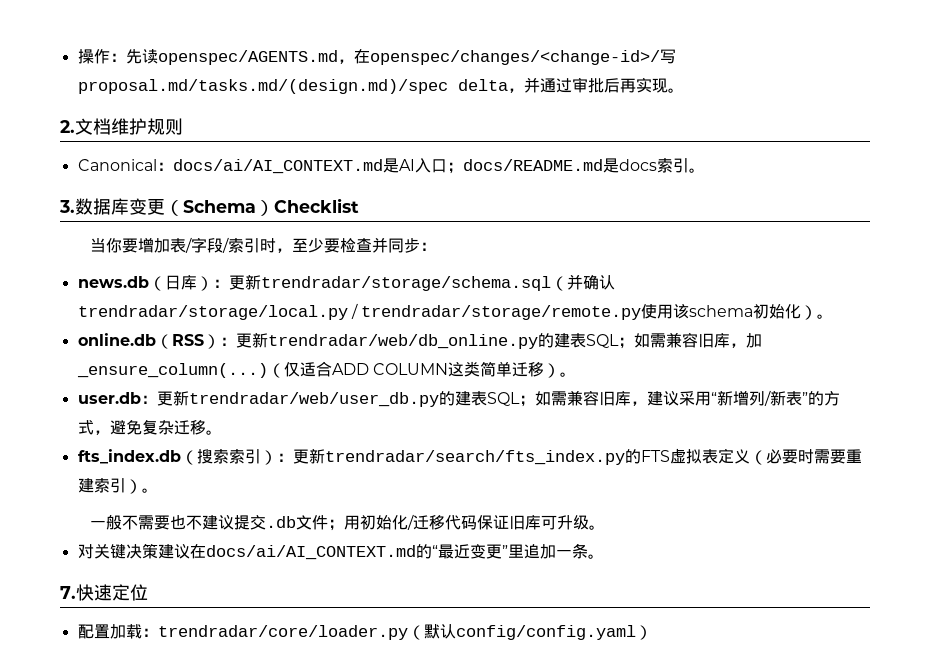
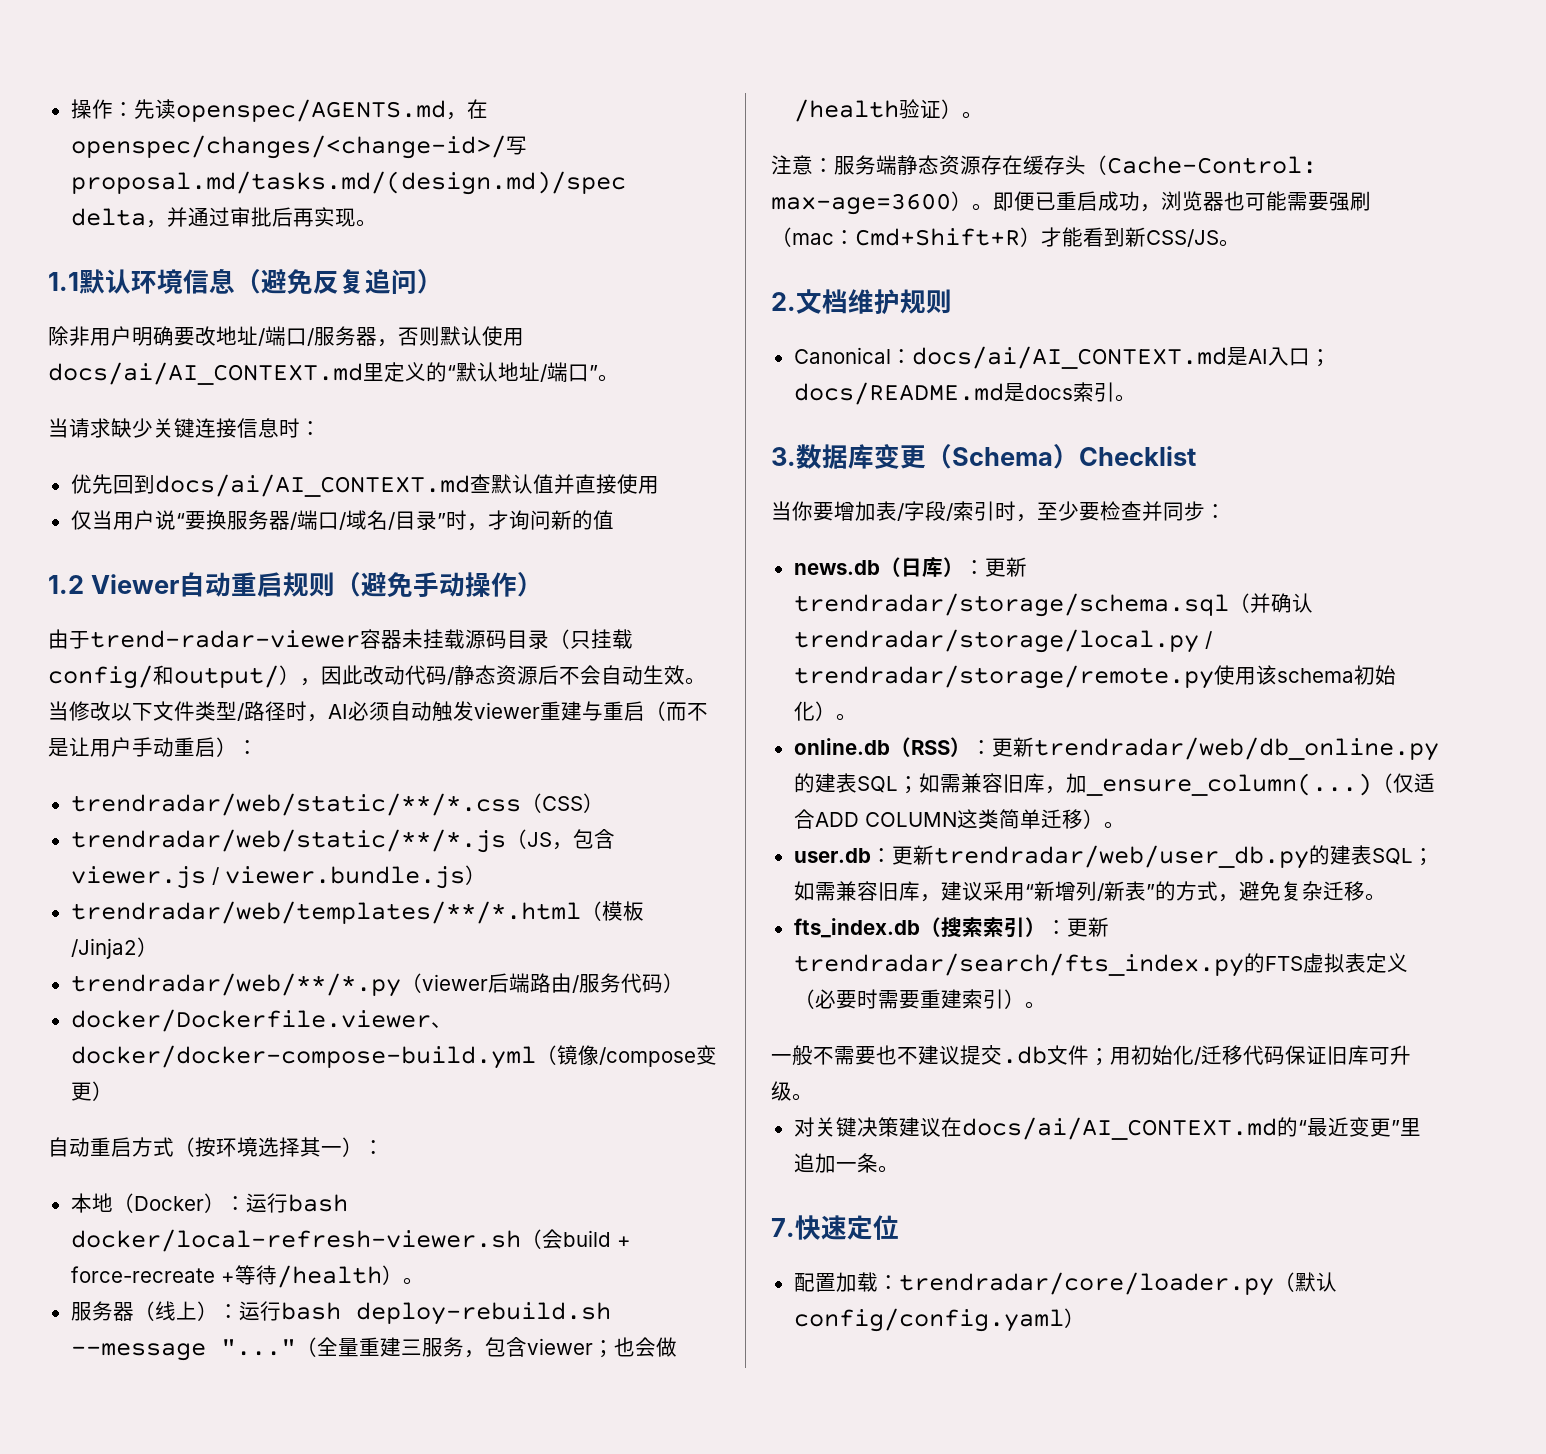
+ 1.1默认环境信息（避免反复追问）
+ 除非用户明确要改地址/端口/服务器，否则默认使用docs/ai/AI_CONTEXT.md里定义的“默认地址/端口”。
+ 当请求缺少关键连接信息时：
+ 优先回到docs/ai/AI_CONTEXT.md查默认值并直接使用
+ 仅当用户说“要换服务器/端口/域名/目录”时，才询问新的值
+ 1.2 Viewer自动重启规则（避免手动操作）
+ 由于trend-radar-viewer容器未挂载源码目录（只挂载config/和output/），因此改动代码/静态资源后不会自动生效。当修改以下文件类型/路径时，AI必须自动触发viewer重建与重启（而不是让用户手动重启）：
+ trendradar/web/static/**/*.css（CSS）
+ trendradar/web/static/**/*.js（JS，包含viewer.js / viewer.bundle.js）
+ trendradar/web/templates/**/*.html（模板/Jinja2）
+ trendradar/web/**/*.py（viewer后端路由/服务代码）
+ docker/Dockerfile.viewer、docker/docker-compose-build.yml（镜像/compose变更）
+ 自动重启方式（按环境选择其一）：
+ 本地（Docker）：运行bash docker/local-refresh-viewer.sh（会build + force-recreate +等待/health）。
+ 服务器（线上）：运行bash deploy-rebuild.sh --message "..."（全量重建三服务，包含viewer；也会做/health验证）。
+ 注意：服务端静态资源存在缓存头（Cache-Control: max-age=3600）。即便已重启成功，浏览器也可能需要强刷（mac：Cmd+Shift+R）才能看到新CSS/JS。

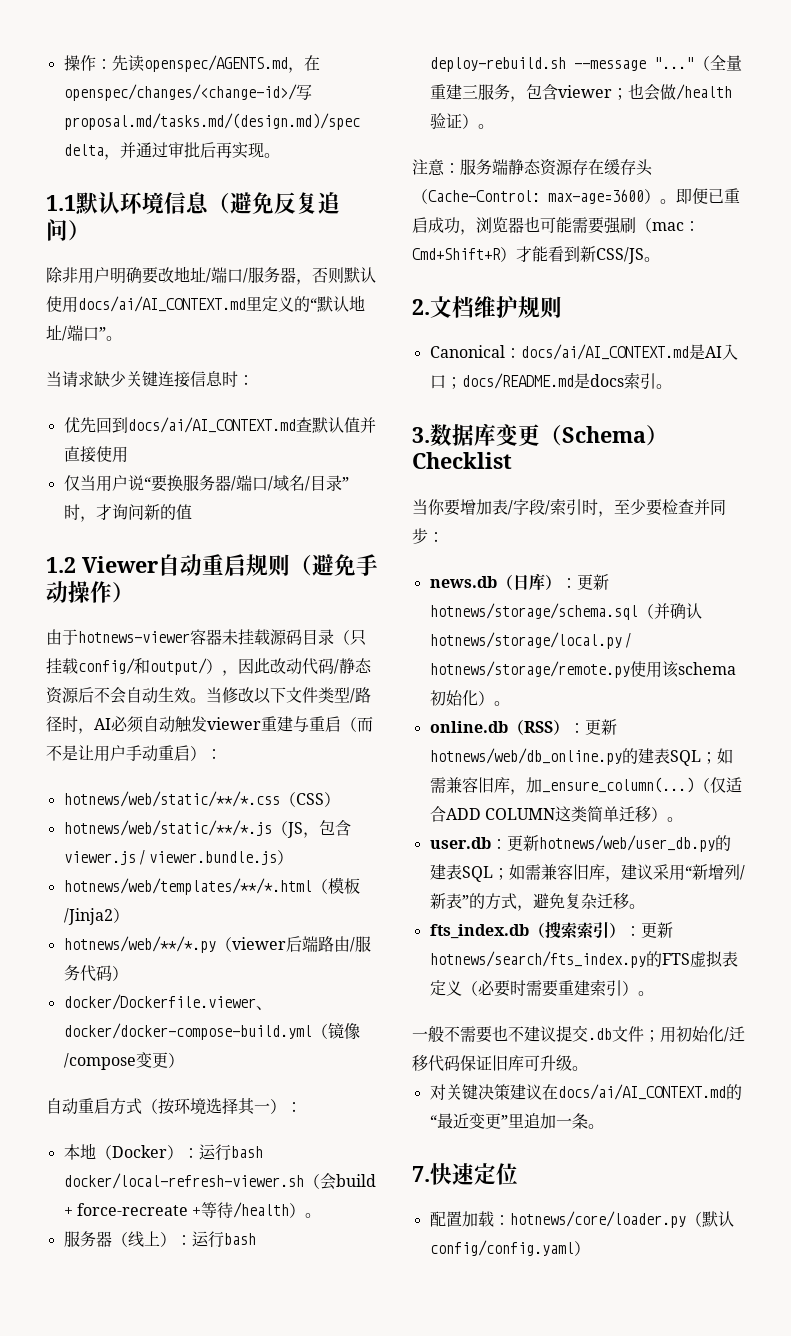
- 由于trend-radar-viewer容器未挂载源码目录（只挂载config/和output/），因此改动代码/静态资源后不会自动生效。
+ 由于hotnews-viewer容器未挂载源码目录（只挂载config/和output/），因此改动代码/静态资源后不会自动生效。
- trendradar/web/static/**/*.css（CSS）
+ hotnews/web/static/**/*.css（CSS）
- trendradar/web/static/**/*.js（JS，包含viewer.js / viewer.bundle.js）
+ hotnews/web/static/**/*.js（JS，包含viewer.js / viewer.bundle.js）
- trendradar/web/templates/**/*.html（模板/Jinja2）
+ hotnews/web/templates/**/*.html（模板/Jinja2）
- trendradar/web/**/*.py（viewer后端路由/服务代码）
+ hotnews/web/**/*.py（viewer后端路由/服务代码）
- news.db（日库）：更新trendradar/storage/schema.sql（并确认trendradar/storage/local.py / trendradar/storage/remote.py使用该schema初始化）。
+ news.db（日库）：更新hotnews/storage/schema.sql（并确认hotnews/storage/local.py / hotnews/storage/remote.py使用该schema初始化）。
- online.db（RSS）：更新trendradar/web/db_online.py的建表SQL；如需兼容旧库，加_ensure_column(...)
+ online.db（RSS）：更新hotnews/web/db_online.py的建表SQL；如需兼容旧库，加_ensure_column(...)
- user.db：更新trendradar/web/user_db.py的建表SQL；如需兼容旧库，建议采用“新增列/新表”的方式，避免复杂迁移。
+ user.db：更新hotnews/web/user_db.py的建表SQL；如需兼容旧库，建议采用“新增列/新表”的方式，避免复杂迁移。
- fts_index.db（搜索索引）：更新trendradar/search/fts_index.py的FTS虚拟表定义（必要时需要重建索引）。
+ fts_index.db（搜索索引）：更新hotnews/search/fts_index.py的FTS虚拟表定义（必要时需要重建索引）。
- 配置加载：trendradar/core/loader.py（默认config/config.yaml）
+ 配置加载：hotnews/core/loader.py（默认config/config.yaml）

